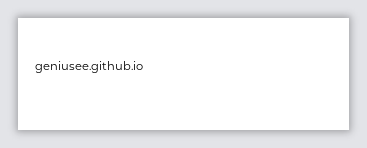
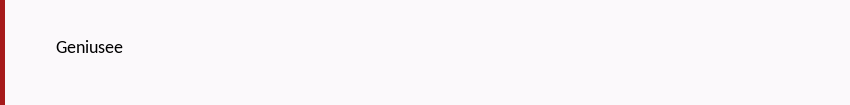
- geniusee.github.io
+ Geniusee

